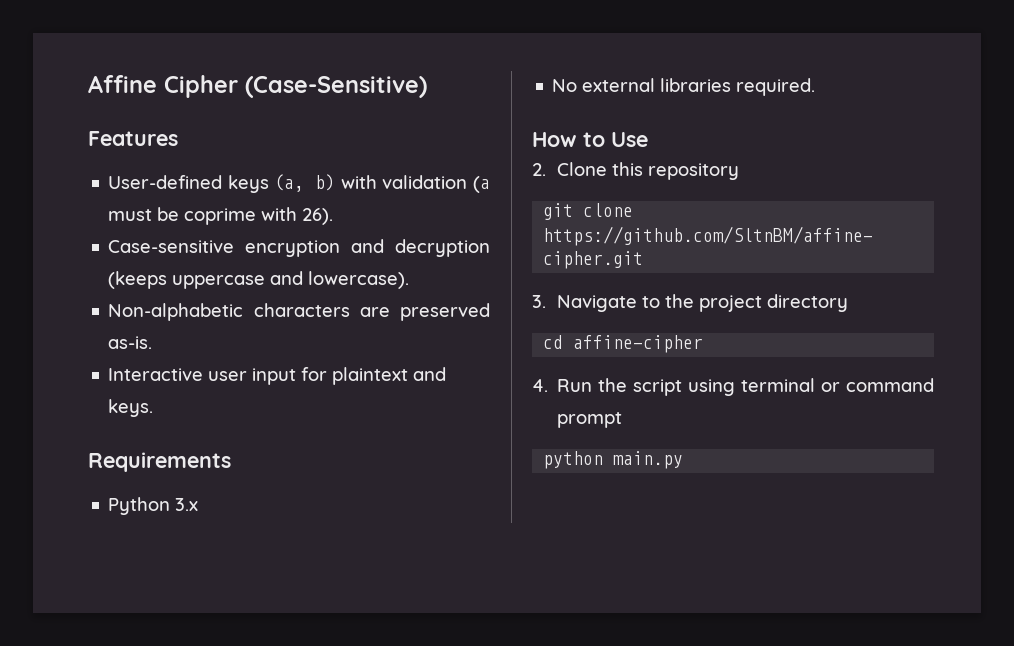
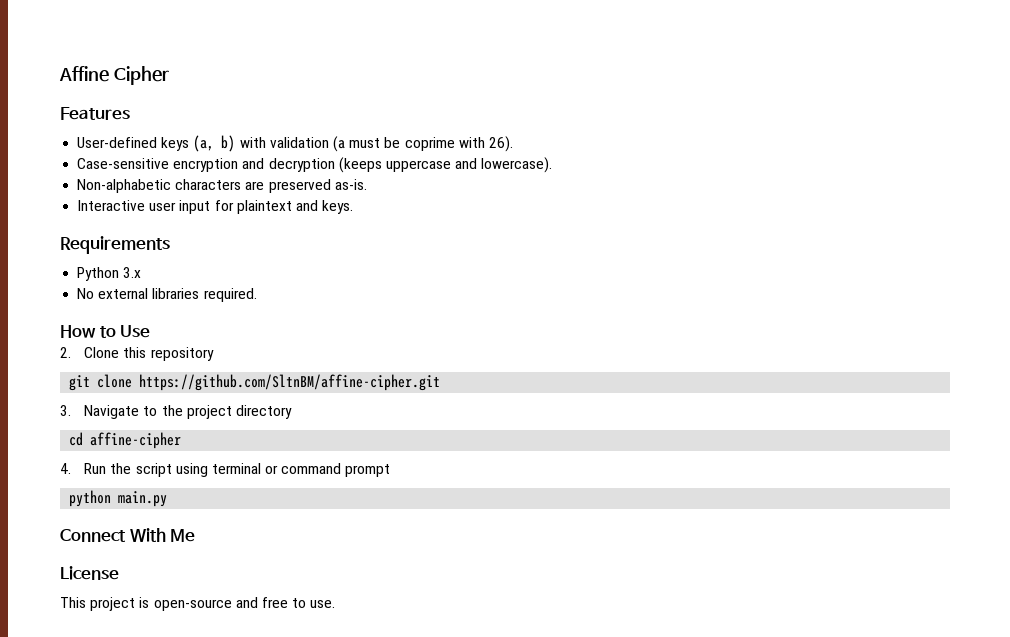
- Affine Cipher (Case-Sensitive)
+ Affine Cipher
+ Connect With Me
+ License
+ This project is open-source and free to use.

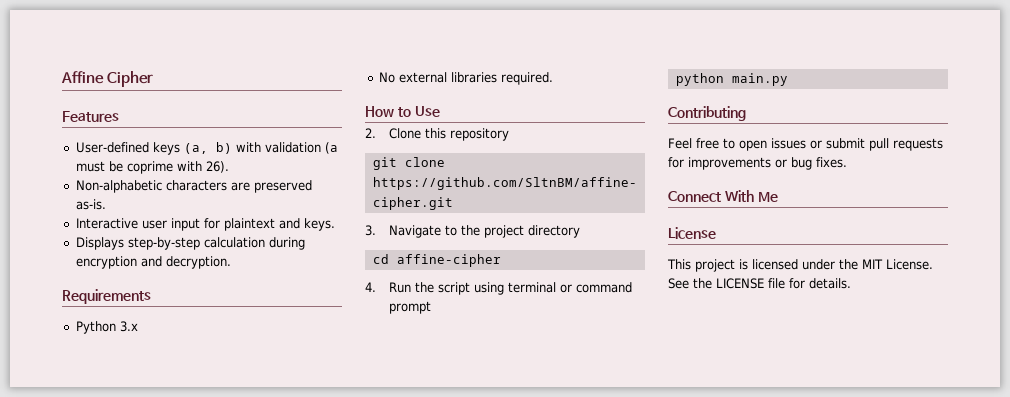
- Case-sensitive encryption and decryption (keeps uppercase and lowercase).
+ Displays step-by-step calculation during encryption and decryption.
+ Contributing
+ Feel free to open issues or submit pull requests for improvements or bug fixes.
- This project is open-source and free to use.
+ This project is licensed under the MIT License. See the LICENSE file for details.

